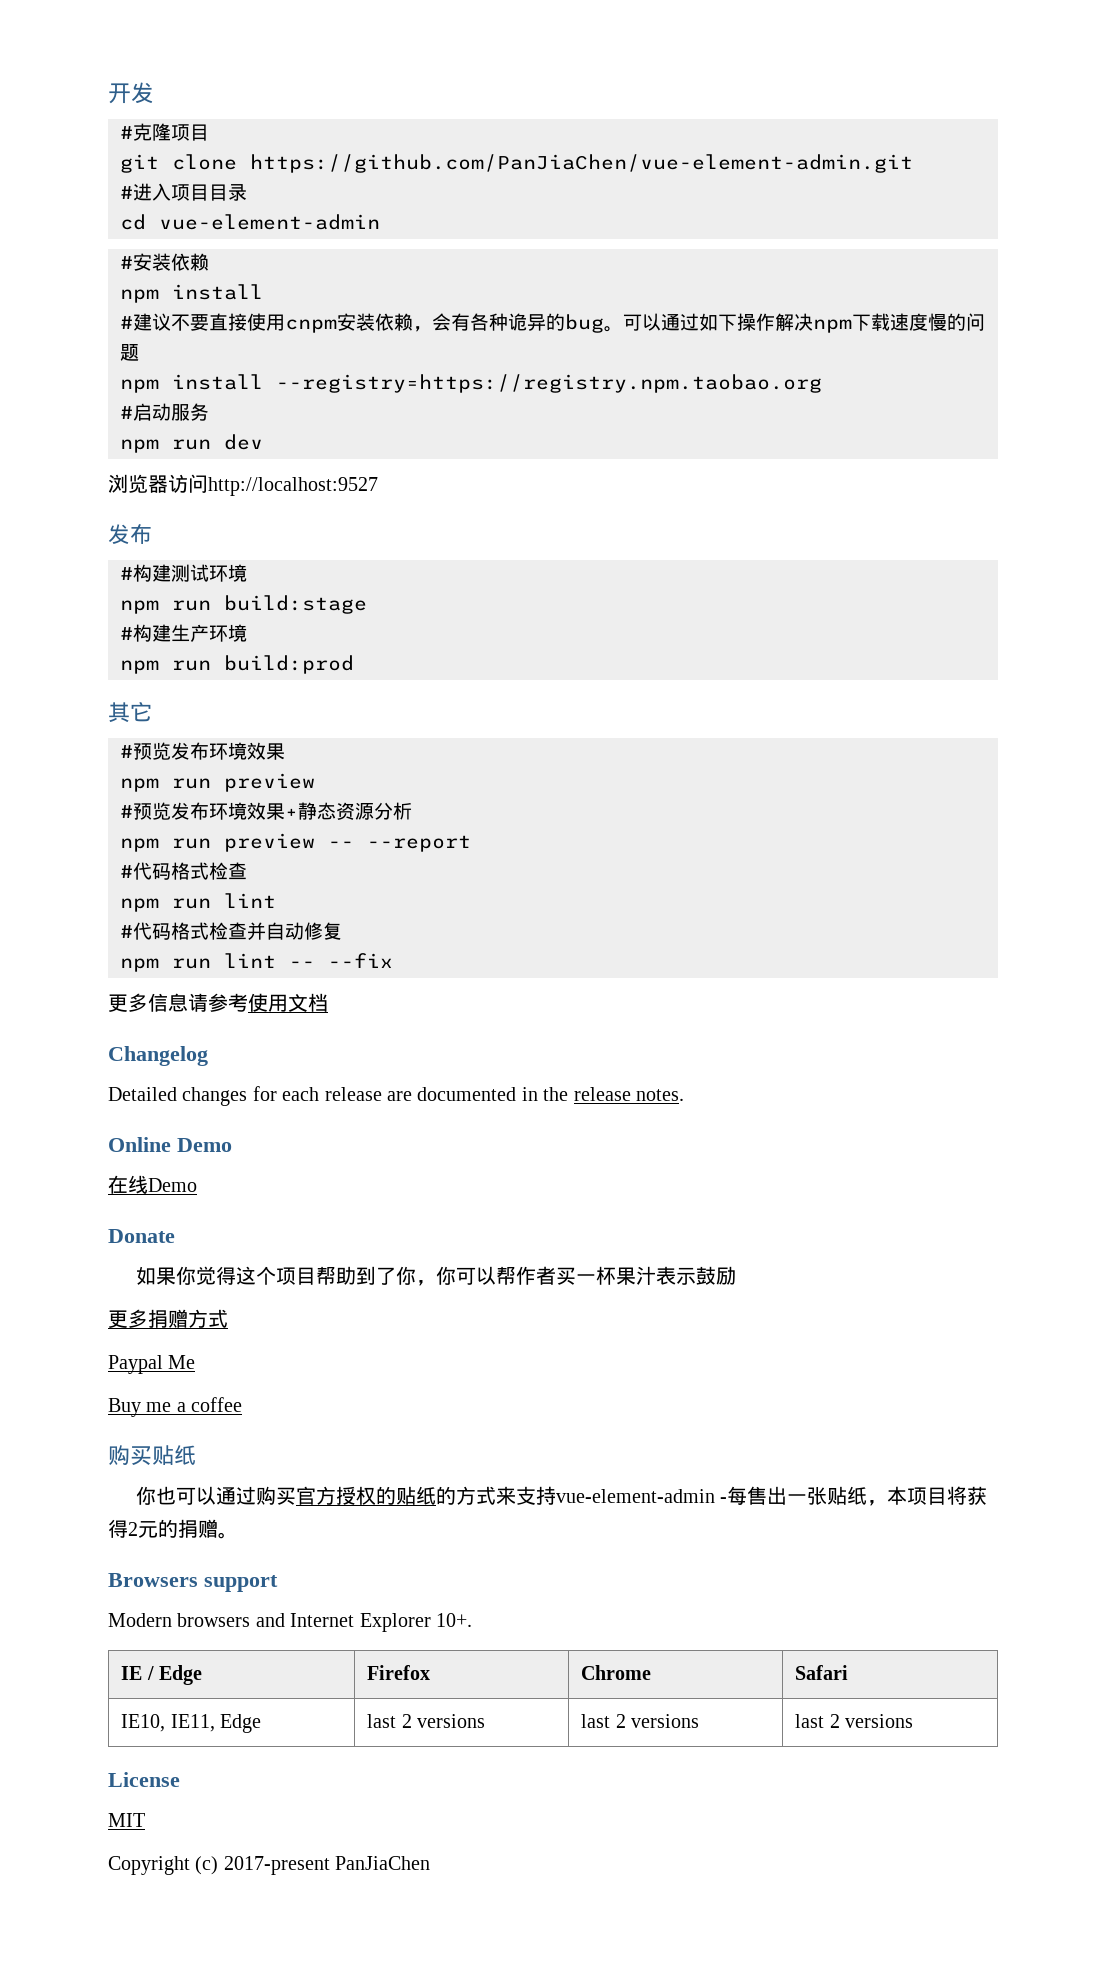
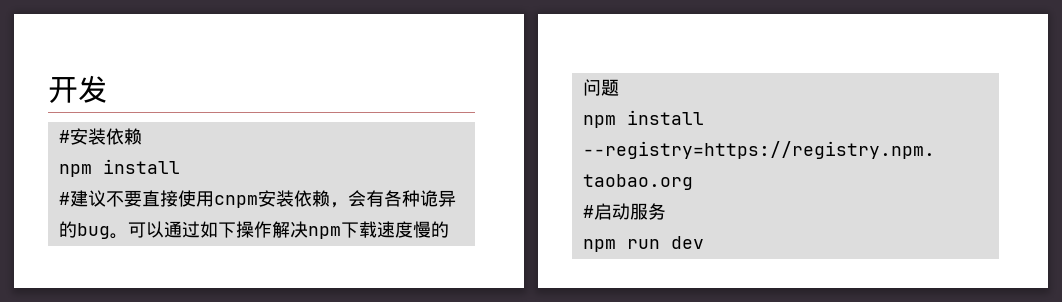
- #克隆项目
- git clone https://github.com/PanJiaChen/vue-element-admin.git
- #进入项目目录
- cd vue-element-admin
- 浏览器访问http://localhost:9527
- 发布
- #构建测试环境
- npm run build:stage
- #构建生产环境
- npm run build:prod
- 其它
- #预览发布环境效果
- npm run preview
- #预览发布环境效果+静态资源分析
- npm run preview -- --report
- #代码格式检查
- npm run lint
- #代码格式检查并自动修复
- npm run lint -- --fix
- 更多信息请参考使用文档
- Changelog
- Detailed changes for each release are documented in the release notes.
- Online Demo
- 在线Demo
- Donate
- 如果你觉得这个项目帮助到了你，你可以帮作者买一杯果汁表示鼓励
- 更多捐赠方式
- Paypal Me
- Buy me a coffee
- 购买贴纸
- 你也可以通过购买官方授权的贴纸的方式来支持vue-element-admin -每售出一张贴纸，本项目将获得2元的捐赠。
- Browsers support
- Modern browsers and Internet Explorer 10+.
- IE / Edge | Firefox | Chrome | Safari
- IE10, IE11, Edge | last 2 versions | last 2 versions | last 2 versions
- License
- MIT
- Copyright (c) 2017-present PanJiaChen

